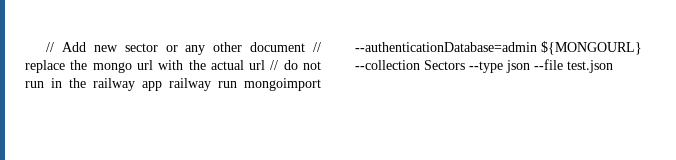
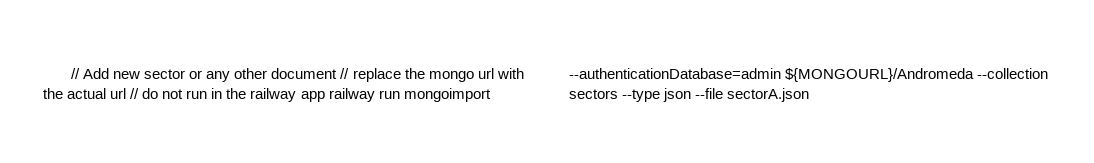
- // Add new sector or any other document // replace the mongo url with the actual url // do not run in the railway app railway run mongoimport --authenticationDatabase=admin ${MONGOURL} --collection Sectors --type json --file test.json
+ // Add new sector or any other document // replace the mongo url with the actual url // do not run in the railway app railway run mongoimport --authenticationDatabase=admin ${MONGOURL}/Andromeda --collection sectors --type json --file sectorA.json

